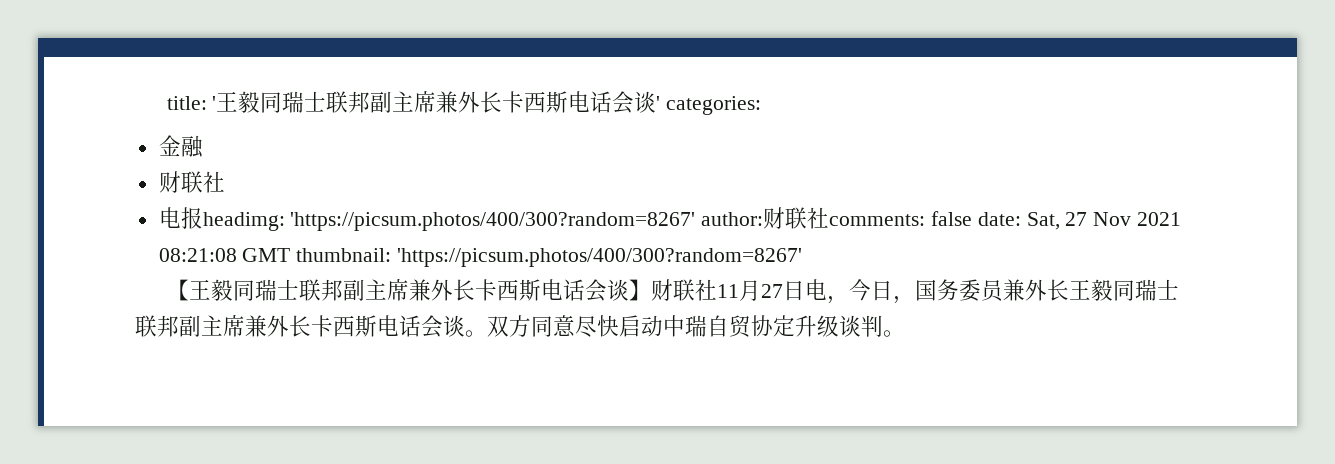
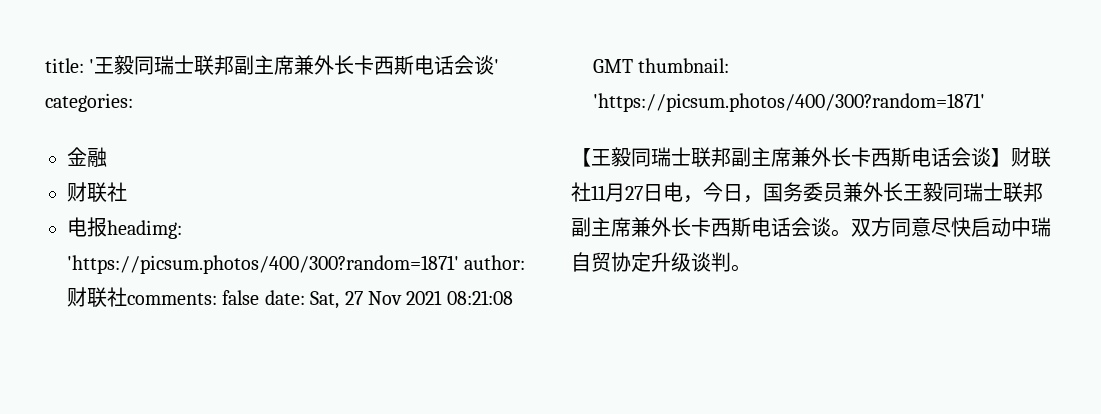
- 电报headimg: 'https://picsum.photos/400/300?random=8267' author:财联社comments: false date: Sat, 27 Nov 2021 08:21:08 GMT thumbnail: 'https://picsum.photos/400/300?random=8267'
+ 电报headimg: 'https://picsum.photos/400/300?random=1871' author:财联社comments: false date: Sat, 27 Nov 2021 08:21:08 GMT thumbnail: 'https://picsum.photos/400/300?random=1871'

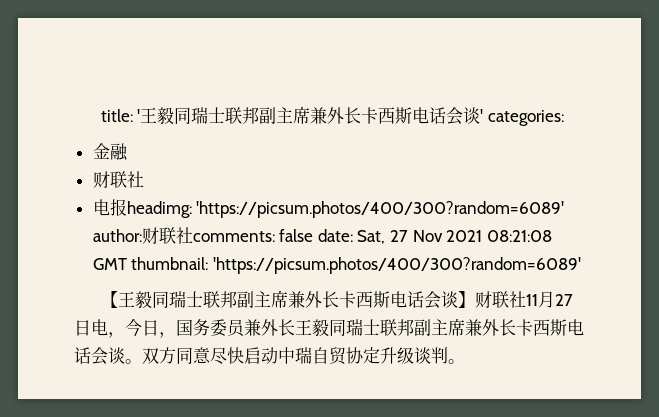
- 电报headimg: 'https://picsum.photos/400/300?random=1871' author:财联社comments: false date: Sat, 27 Nov 2021 08:21:08 GMT thumbnail: 'https://picsum.photos/400/300?random=1871'
+ 电报headimg: 'https://picsum.photos/400/300?random=6089' author:财联社comments: false date: Sat, 27 Nov 2021 08:21:08 GMT thumbnail: 'https://picsum.photos/400/300?random=6089'

